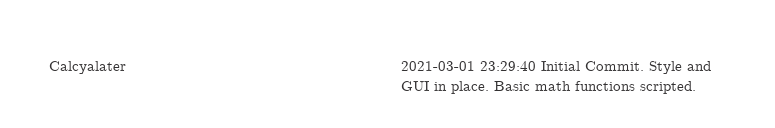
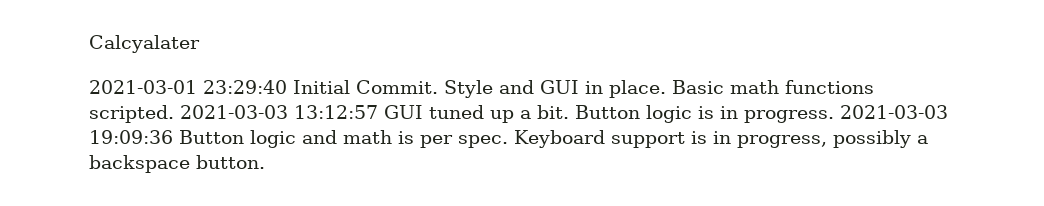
+ 2021-03-03 13:12:57 GUI tuned up a bit. Button logic is in progress. 2021-03-03 19:09:36 Button logic and math is per spec. Keyboard support is in progress, possibly a backspace button.

